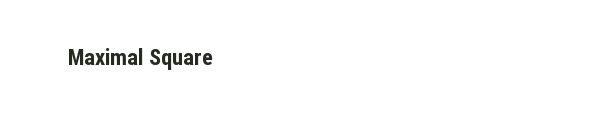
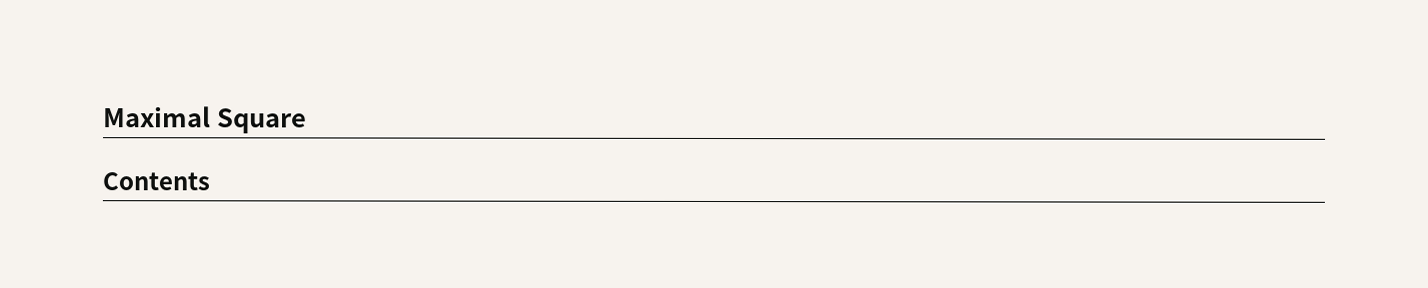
+ Contents

